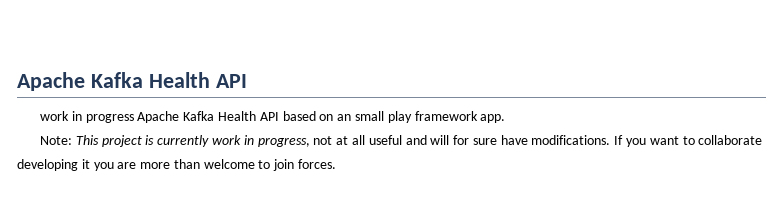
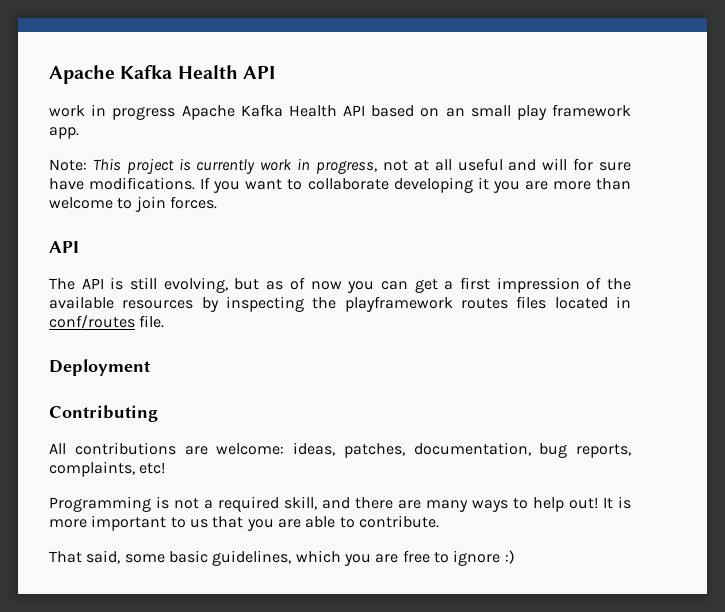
  If you want to collaborate developing it you are more than welcome to join forces.
+ API
+ The API is still evolving, but as of now you can get a first impression of the available resources by inspecting the playframework routes files located in conf/routes file.
+ Deployment
+ Contributing
+ All contributions are welcome: ideas, patches, documentation, bug reports, complaints, etc!
+ Programming is not a required skill, and there are many ways to help out! It is more important to us that you are able to contribute.
+ That said, some basic guidelines, which you are free to ignore :)

